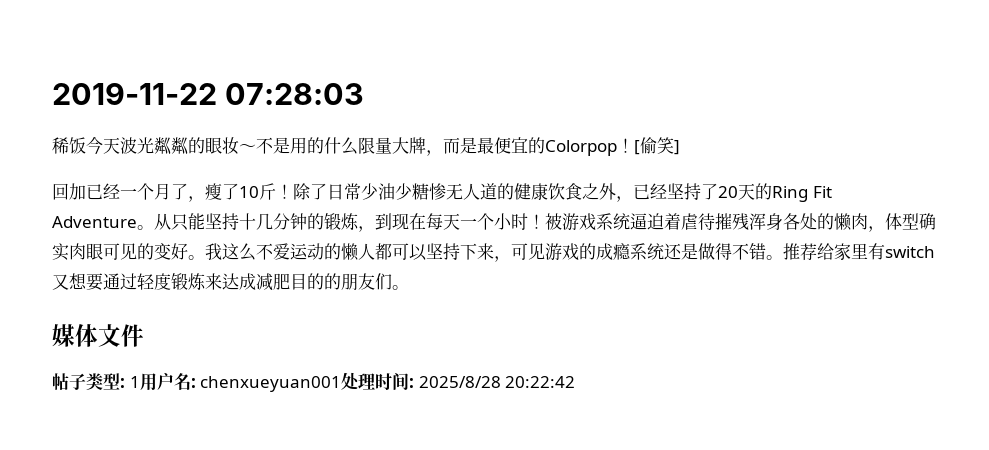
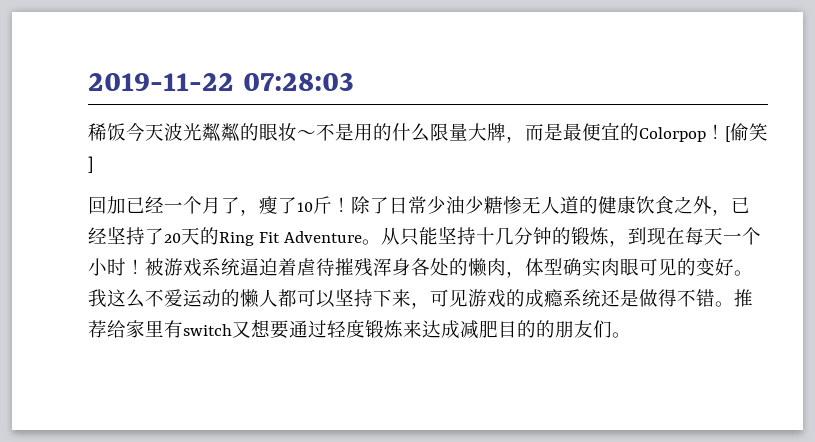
- 媒体文件
- 帖子类型: 1用户名: chenxueyuan001处理时间: 2025/8/28 20:22:42

